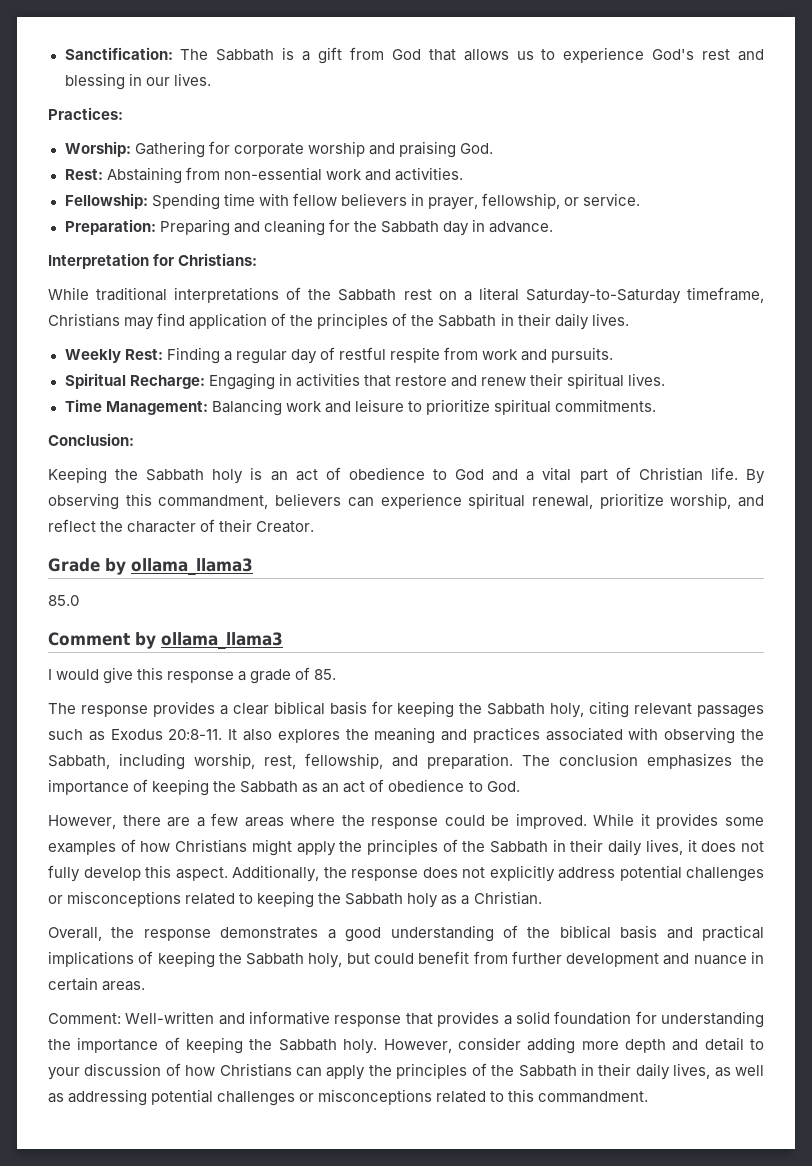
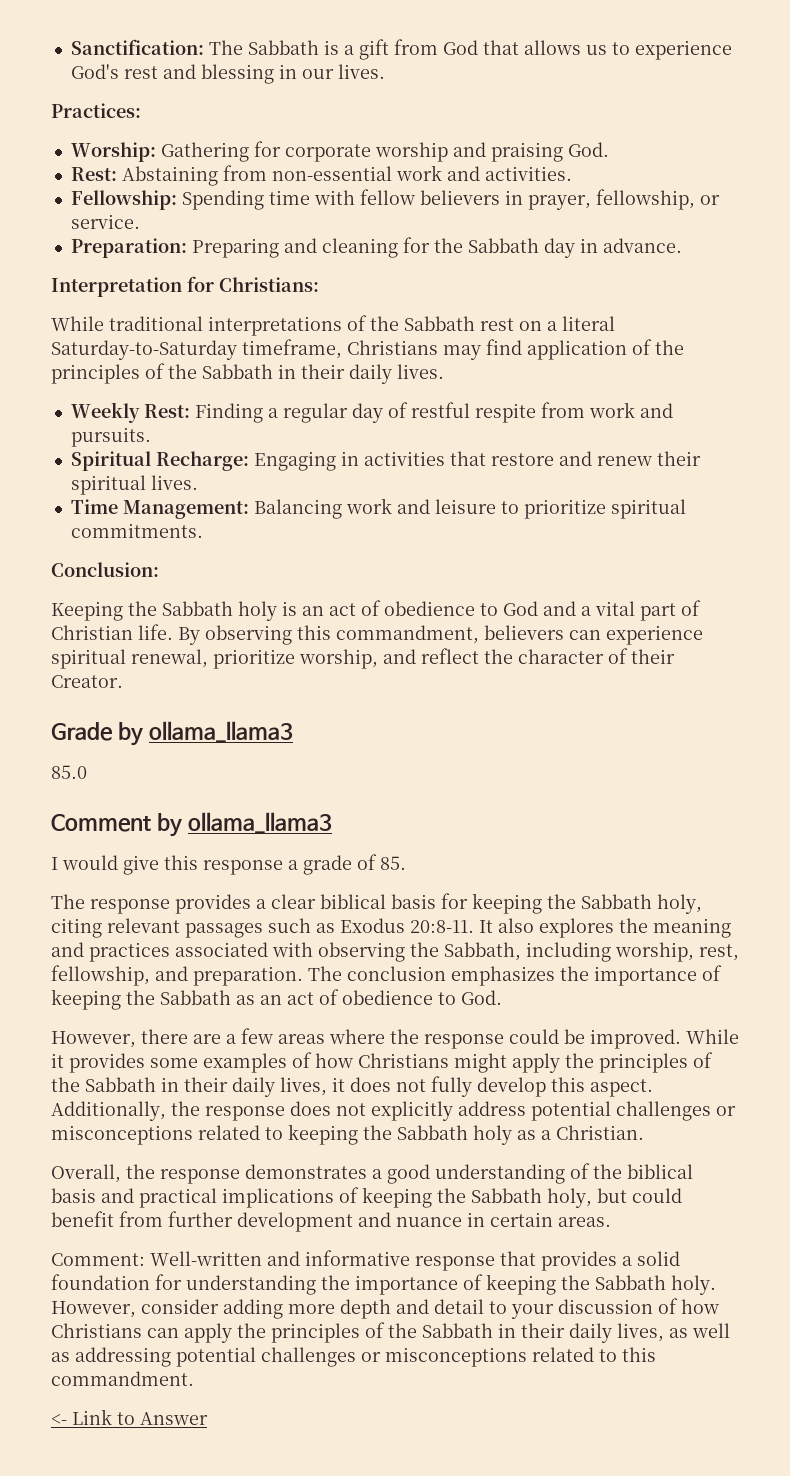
+ <- Link to Answer

